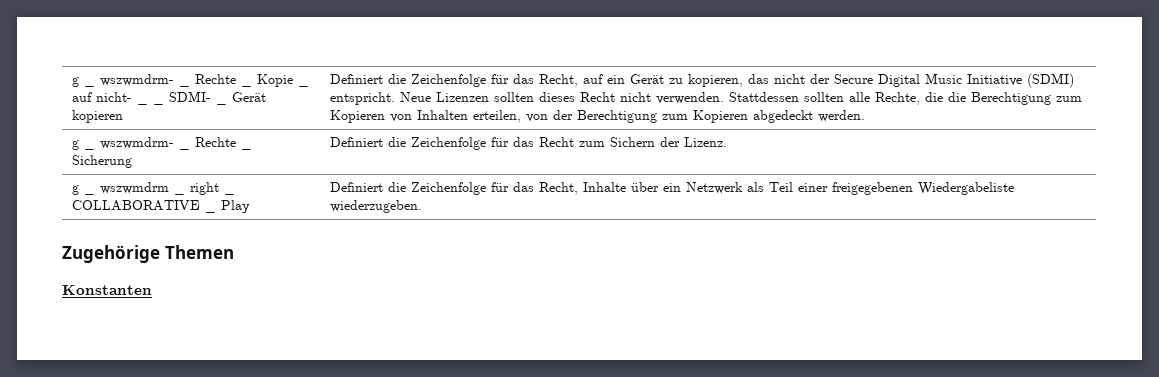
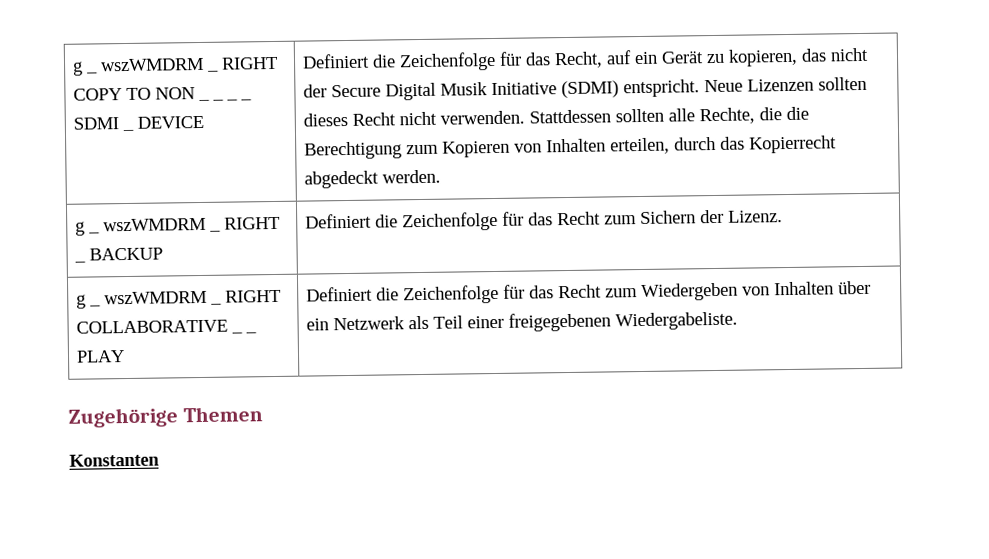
- g _ wszwmdrm- _ Rechte _ Kopie _ auf nicht- _ _ SDMI- _ Gerät kopieren
+ g _ wszWMDRM _ RIGHT COPY TO NON _ _ _ _ SDMI _ DEVICE
- Definiert die Zeichenfolge für das Recht, auf ein Gerät zu kopieren, das nicht der Secure Digital Music Initiative (SDMI) entspricht.
+ Definiert die Zeichenfolge für das Recht, auf ein Gerät zu kopieren, das nicht der Secure Digital Musik Initiative (SDMI) entspricht.
- Stattdessen sollten alle Rechte, die die Berechtigung zum Kopieren von Inhalten erteilen, von der Berechtigung zum Kopieren abgedeckt werden.
+ Stattdessen sollten alle Rechte, die die Berechtigung zum Kopieren von Inhalten erteilen, durch das Kopierrecht abgedeckt werden.
- g _ wszwmdrm- _ Rechte _ Sicherung | Definiert die Zeichenfolge für das Recht zum Sichern der Lizenz.
+ g _ wszWMDRM _ RIGHT _ BACKUP | Definiert die Zeichenfolge für das Recht zum Sichern der Lizenz.
- g _ wszwmdrm _ right _ COLLABORATIVE _ Play | Definiert die Zeichenfolge für das Recht, Inhalte über ein Netzwerk als Teil einer freigegebenen Wiedergabeliste wiederzugeben.
+ g _ wszWMDRM _ RIGHT COLLABORATIVE _ _ PLAY | Definiert die Zeichenfolge für das Recht zum Wiedergeben von Inhalten über ein Netzwerk als Teil einer freigegebenen Wiedergabeliste.

